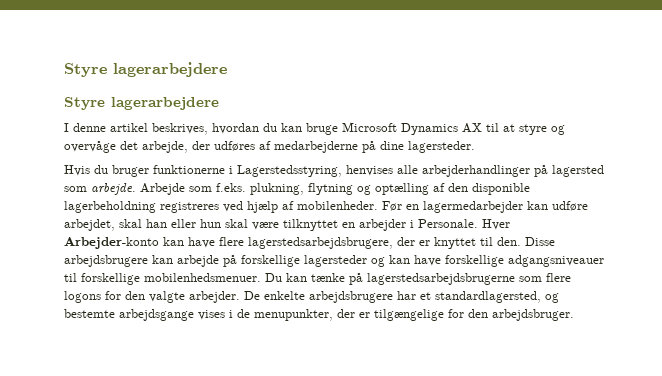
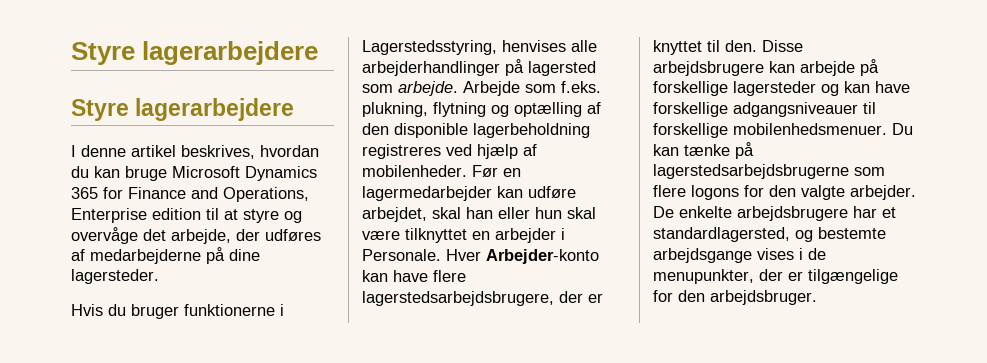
- I denne artikel beskrives, hvordan du kan bruge Microsoft Dynamics AX til at styre og overvåge det arbejde, der udføres af medarbejderne på dine lagersteder.
+ I denne artikel beskrives, hvordan du kan bruge Microsoft Dynamics 365 for Finance and Operations, Enterprise edition til at styre og overvåge det arbejde, der udføres af medarbejderne på dine lagersteder.

